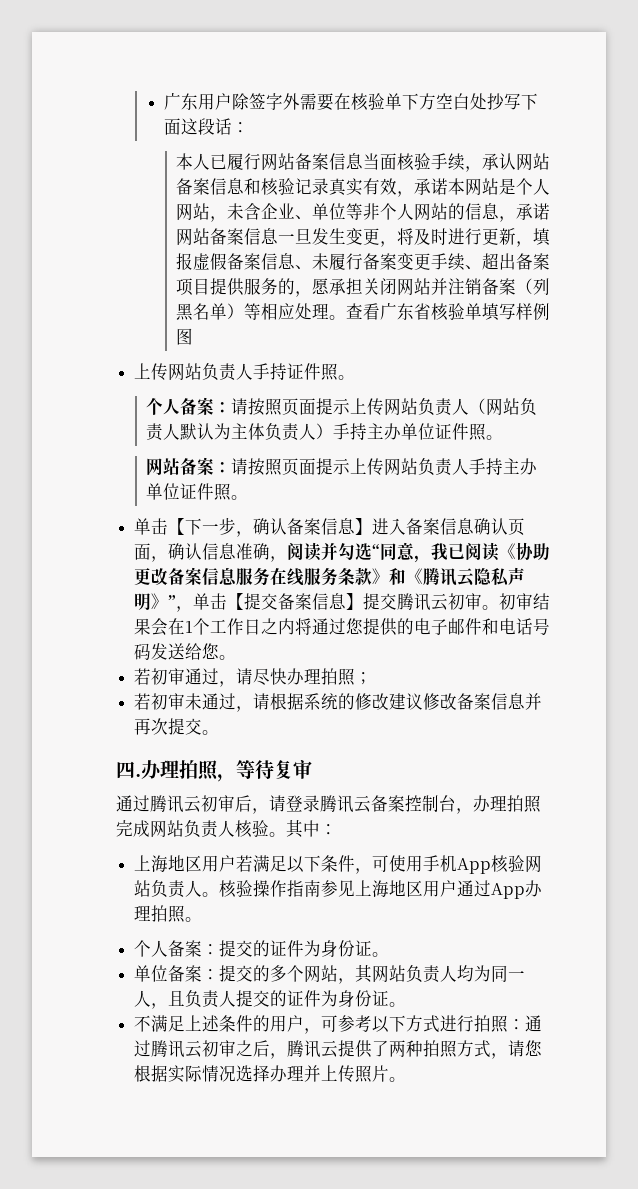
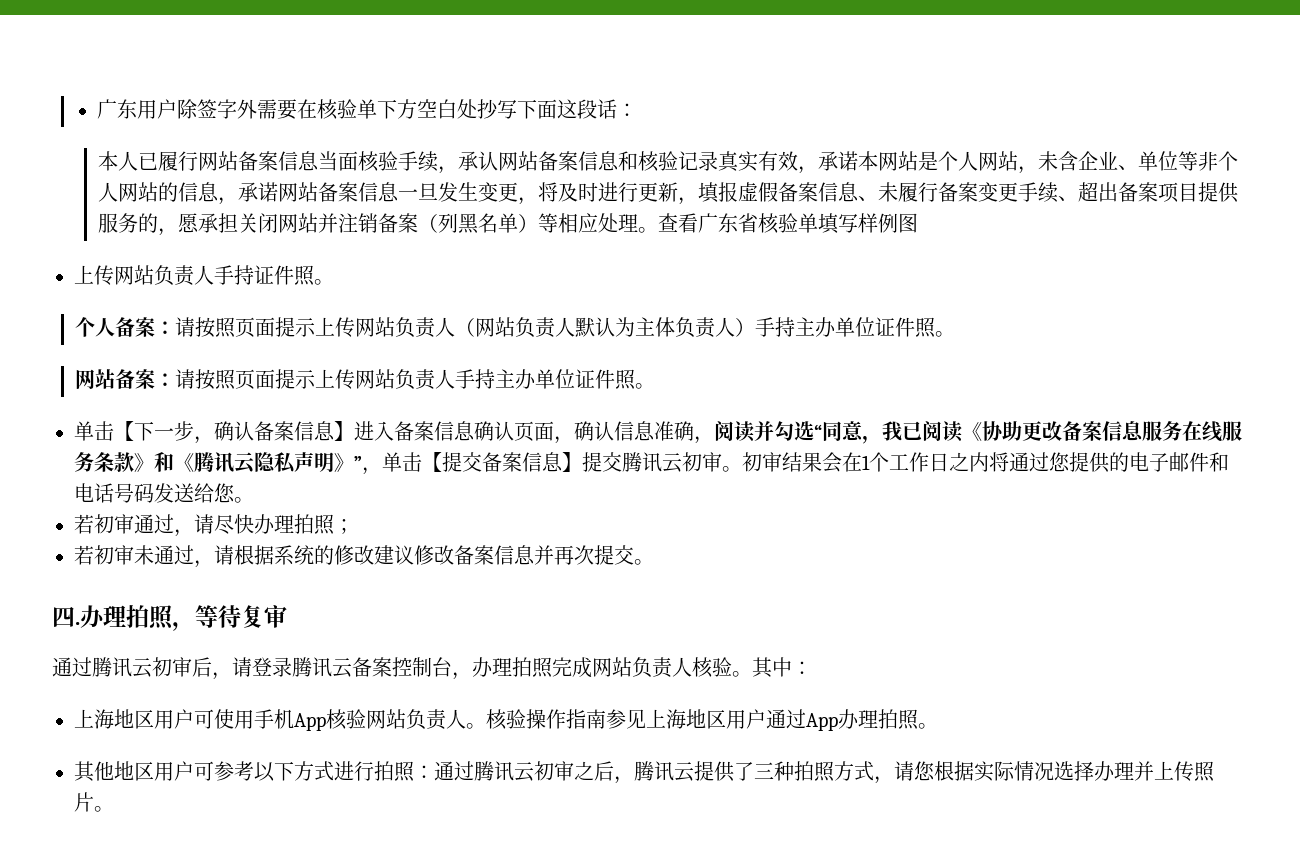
- 上海地区用户若满足以下条件，可使用手机App核验网站负责人。
+ 上海地区用户可使用手机App核验网站负责人。
- 个人备案：提交的证件为身份证。
- 单位备案：提交的多个网站，其网站负责人均为同一人，且负责人提交的证件为身份证。
- 不满足上述条件的用户，可参考以下方式进行拍照：通过腾讯云初审之后，腾讯云提供了两种拍照方式，请您根据实际情况选择办理并上传照片。
+ 其他地区用户可参考以下方式进行拍照：通过腾讯云初审之后，腾讯云提供了三种拍照方式，请您根据实际情况选择办理并上传照片。

